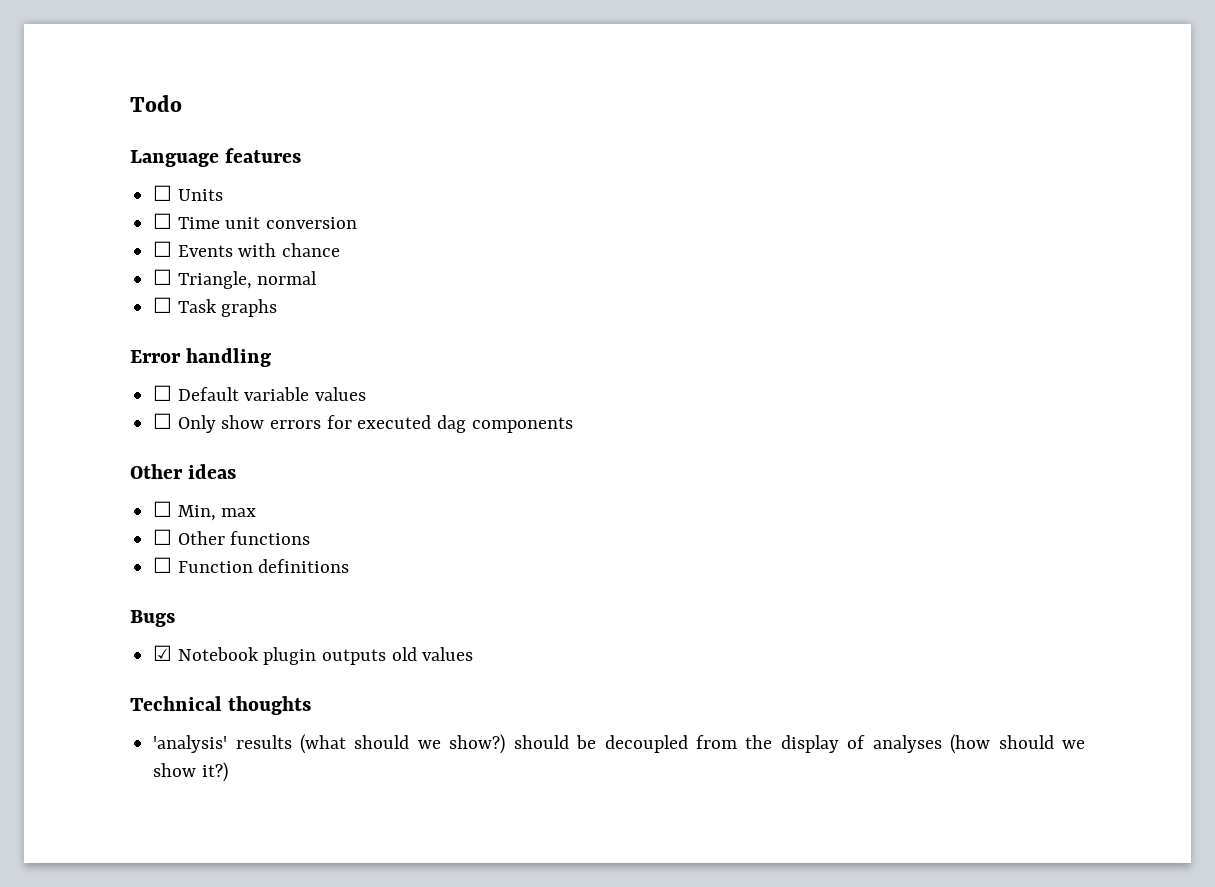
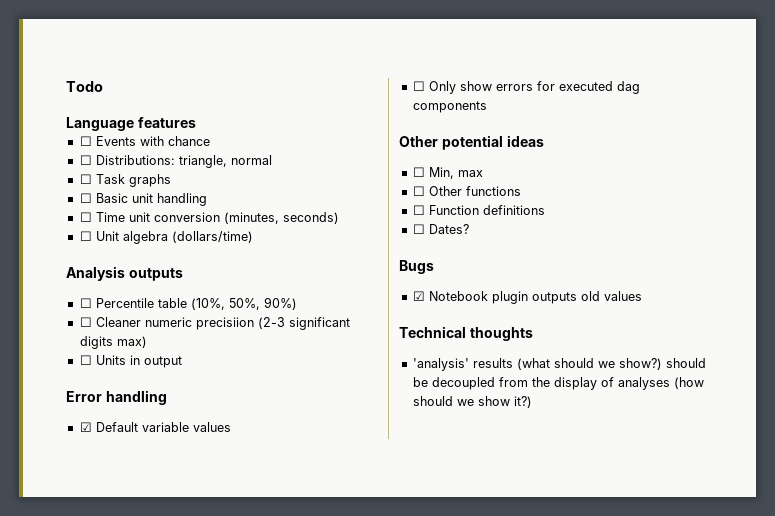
- ☐ Units
- ☐ Time unit conversion
- ☐ Triangle, normal
+ ☐ Distributions: triangle, normal
+ ☐ Basic unit handling
+ ☐ Time unit conversion (minutes, seconds)
+ ☐ Unit algebra (dollars/time)
+ Analysis outputs
+ ☐ Percentile table (10%, 50%, 90%)
+ ☐ Cleaner numeric precisiion (2-3 significant digits max)
+ ☐ Units in output
- ☐ Default variable values
+ ☑ Default variable values
- Other ideas
+ Other potential ideas
+ ☐ Dates?

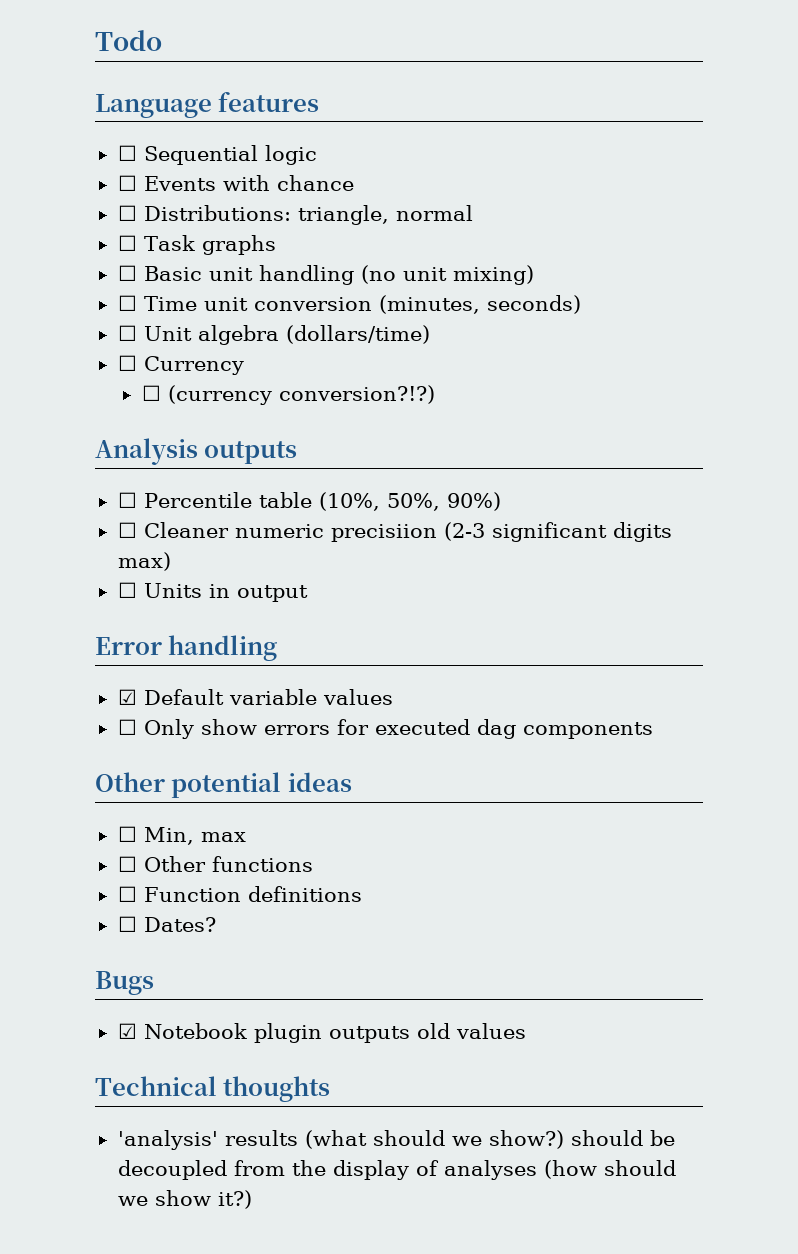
+ ☐ Sequential logic
- ☐ Basic unit handling
+ ☐ Basic unit handling (no unit mixing)
+ ☐ Currency
+ ☐ (currency conversion?!?)

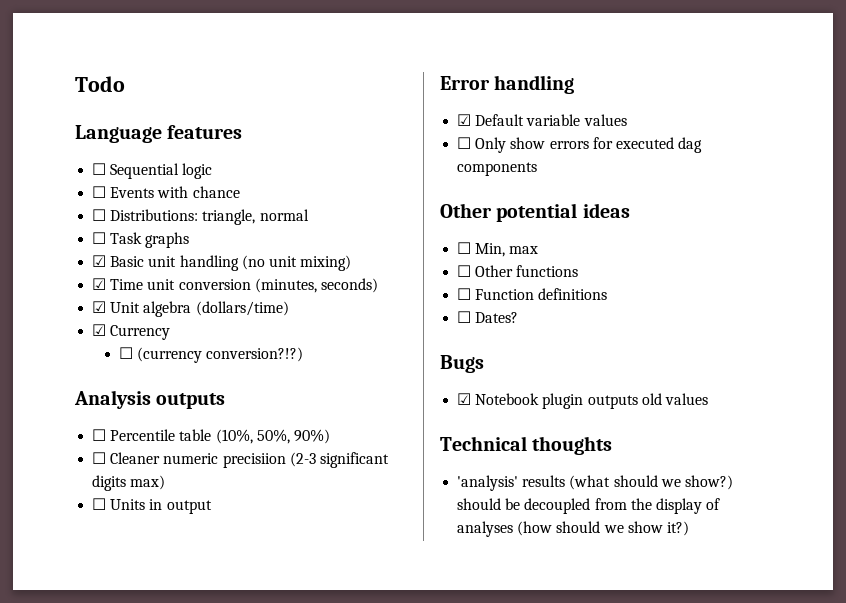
- ☐ Basic unit handling (no unit mixing)
+ ☑ Basic unit handling (no unit mixing)
- ☐ Time unit conversion (minutes, seconds)
+ ☑ Time unit conversion (minutes, seconds)
- ☐ Unit algebra (dollars/time)
+ ☑ Unit algebra (dollars/time)
- ☐ Currency
+ ☑ Currency

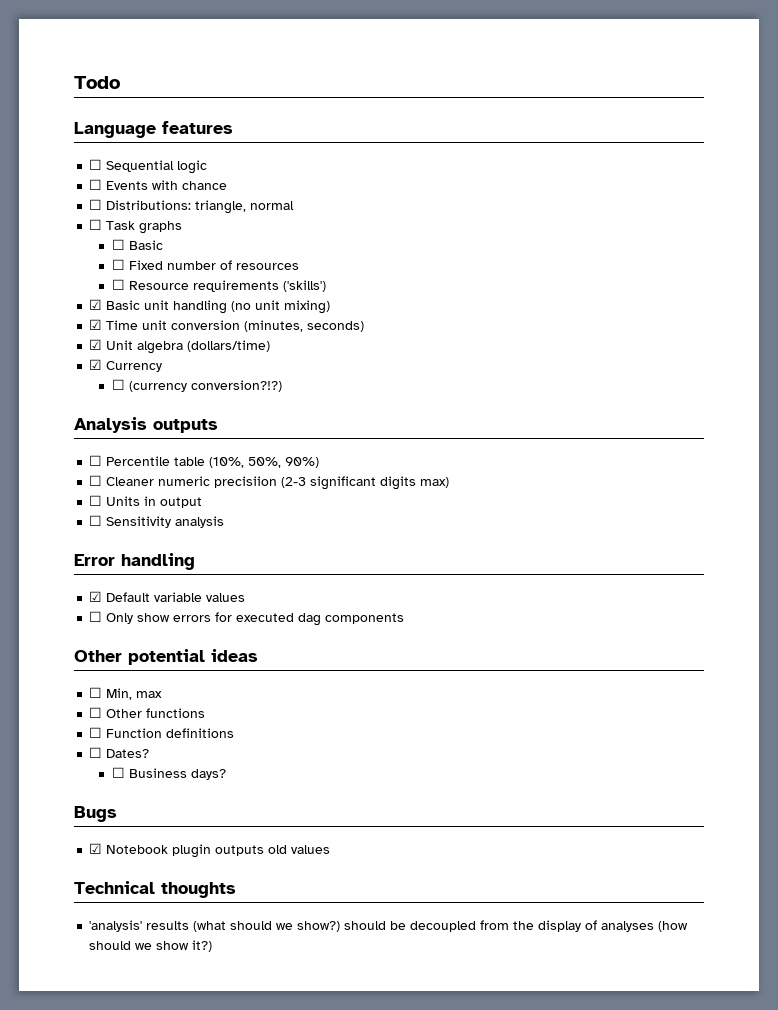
+ ☐ Basic
+ ☐ Fixed number of resources
+ ☐ Resource requirements ('skills')
+ ☐ Sensitivity analysis
+ ☐ Business days?

